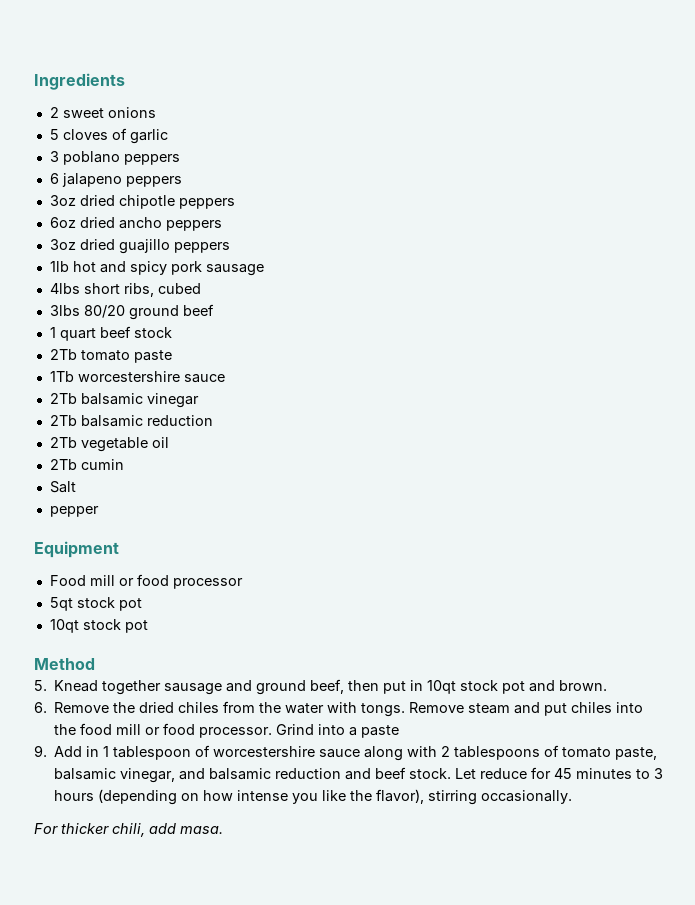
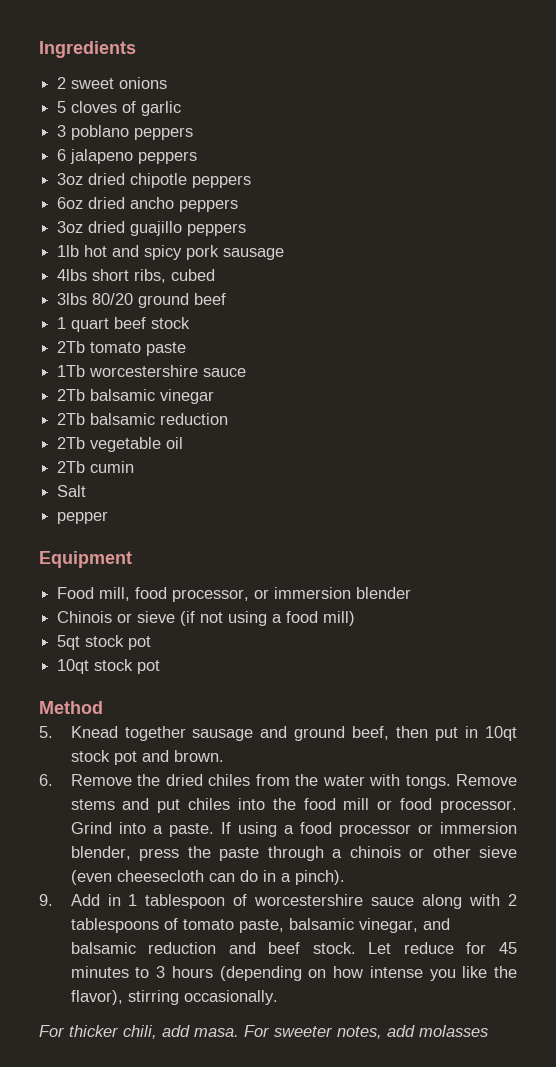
- Food mill or food processor
+ Food mill, food processor, or immersion blender
+ Chinois or sieve (if not using a food mill)
- Remove steam and put chiles into the food mill or food processor.
+ Remove stems and put chiles into the food mill or food processor.
- Grind into a paste
+ Grind into a paste. If using a food processor or immersion blender, press the paste through a chinois or other sieve (even cheesecloth can do in a pinch).
+ For sweeter notes, add molasses

